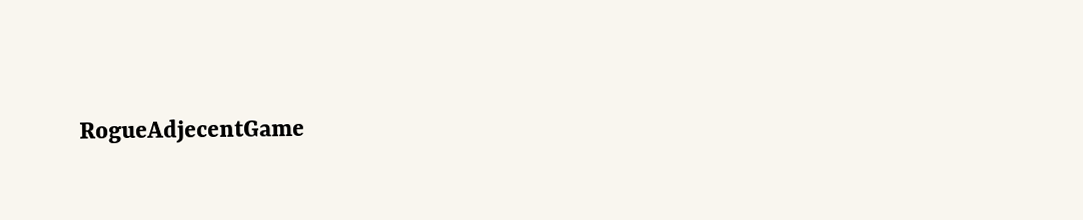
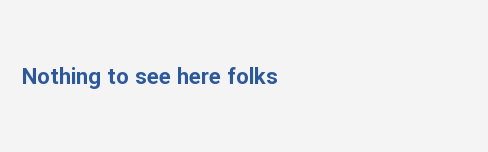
- RogueAdjecentGame
+ Nothing to see here folks

